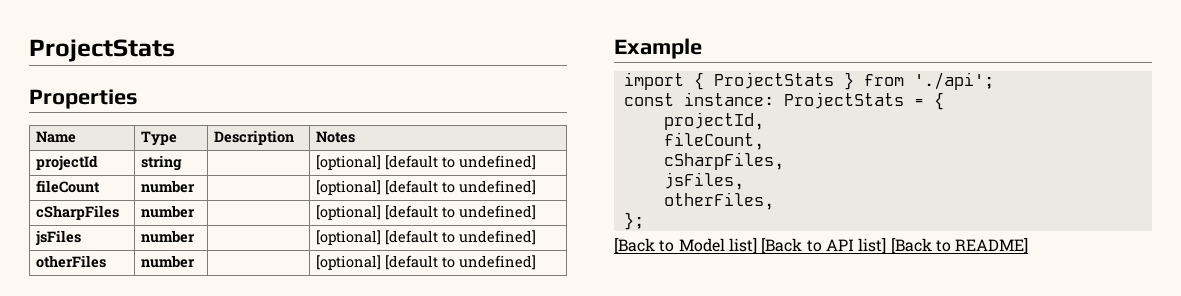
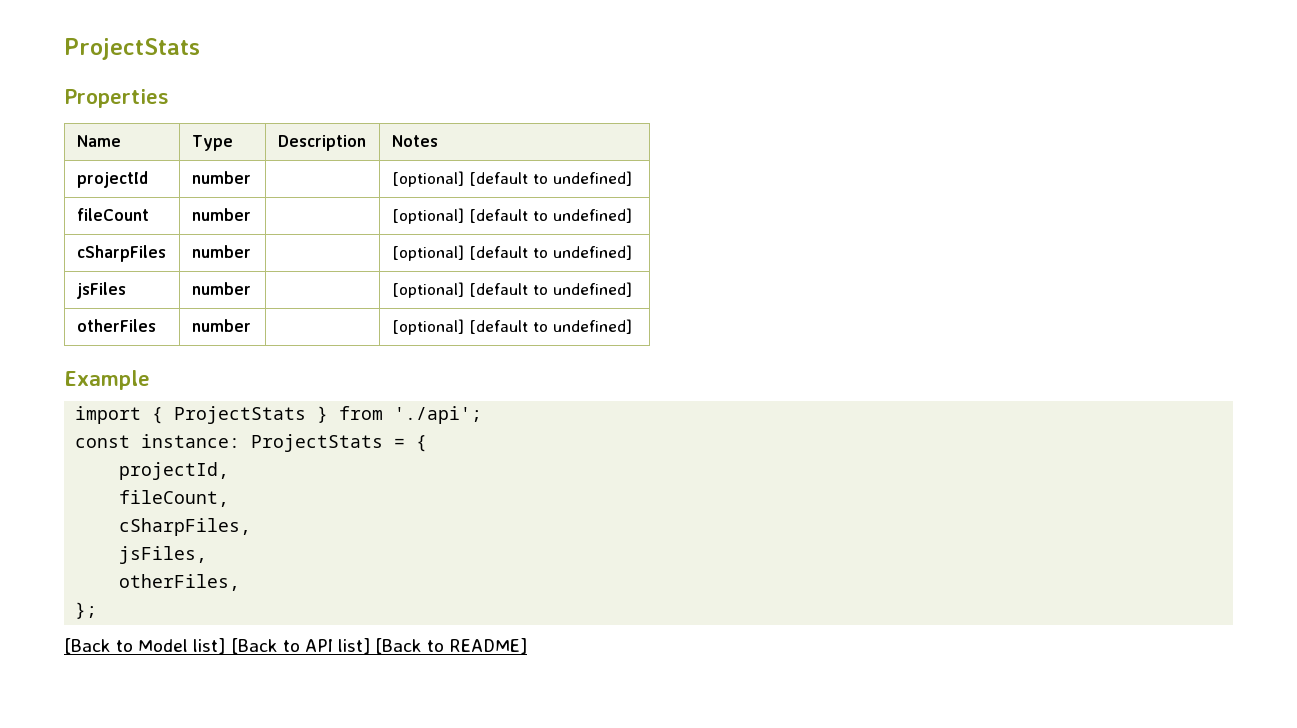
- projectId | string | | [optional] [default to undefined]
+ projectId | number | | [optional] [default to undefined]

